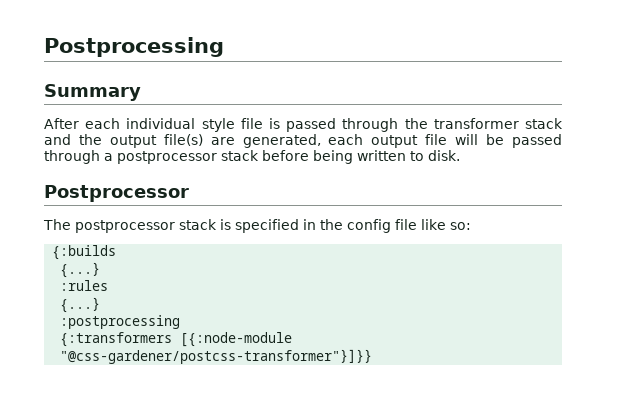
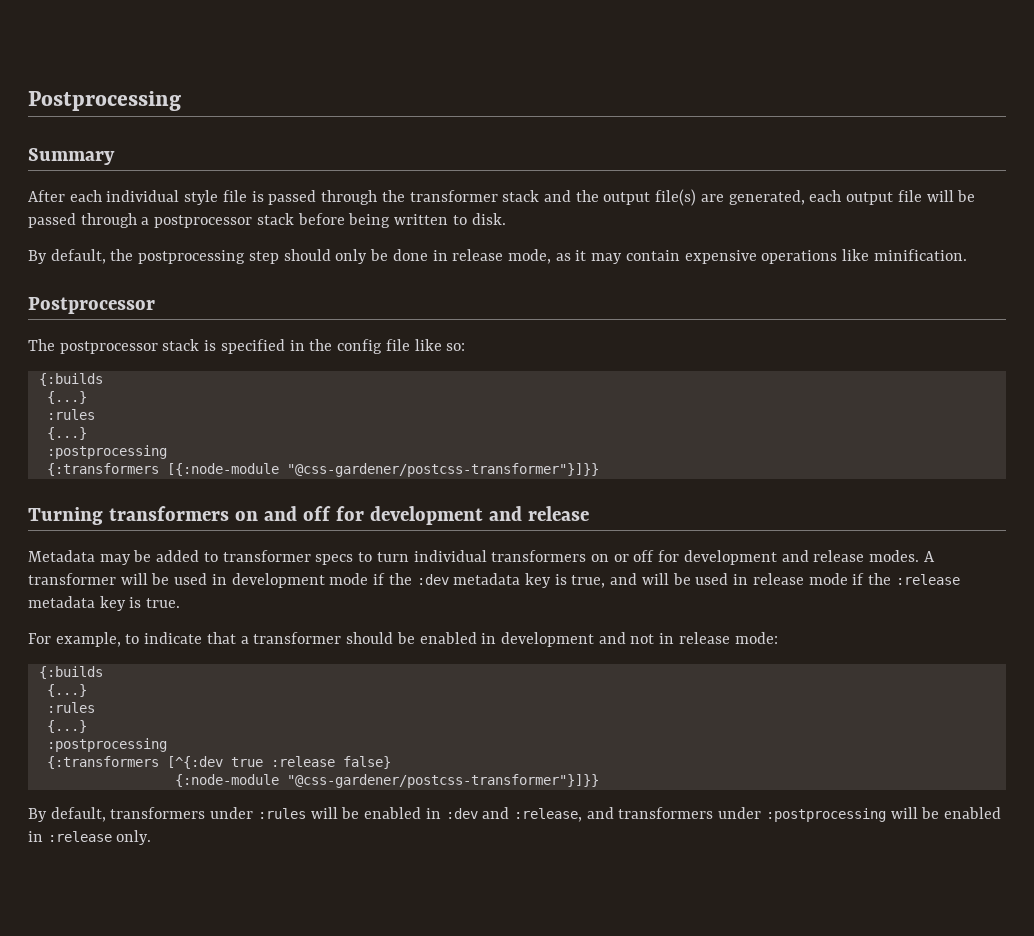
+ By default, the postprocessing step should only be done in release mode, as it may contain expensive operations like minification.
+ Turning transformers on and off for development and release
+ Metadata may be added to transformer specs to turn individual transformers on or off for development and release modes. A transformer will be used in development mode if the :dev metadata key is true, and will be used in release mode if the :release metadata key is true.
+ For example, to indicate that a transformer should be enabled in development and not in release mode:
+ {:builds
+ {...}
+ :rules
+ {...}
+ :postprocessing
+ {:transformers [^{:dev true :release false}
+ {:node-module "@css-gardener/postcss-transformer"}]}}
+ By default, transformers under :rules will be enabled in :dev and :release, and transformers under :postprocessing will be enabled in :release only.

